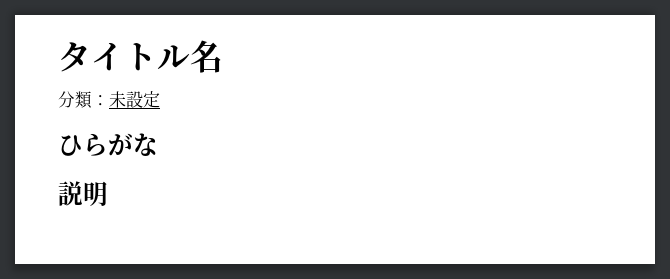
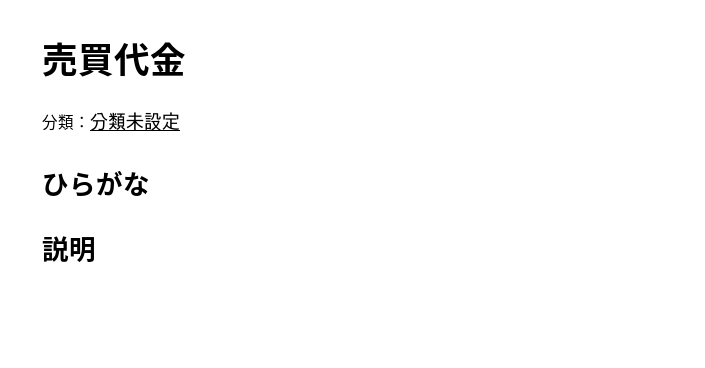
- タイトル名
+ 売買代金
- 分類：未設定
+ 分類：分類未設定

